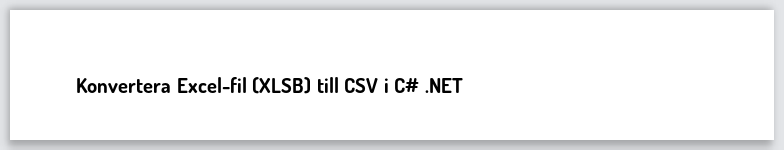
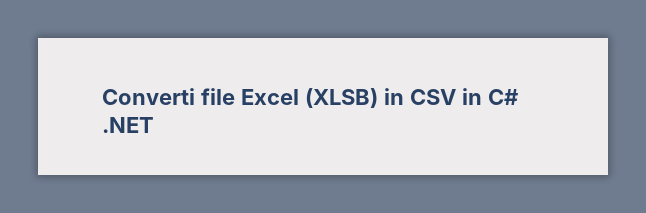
- Konvertera Excel-fil (XLSB) till CSV i C# .NET
+ Converti file Excel (XLSB) in CSV in C# .NET

